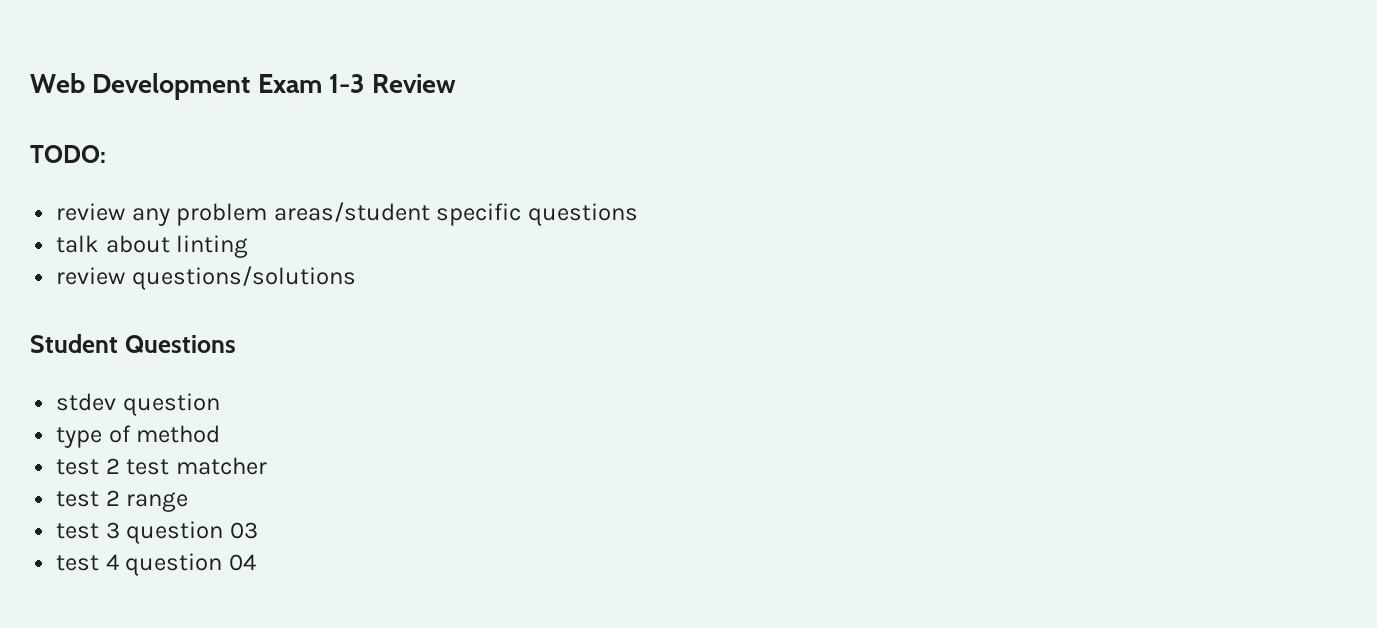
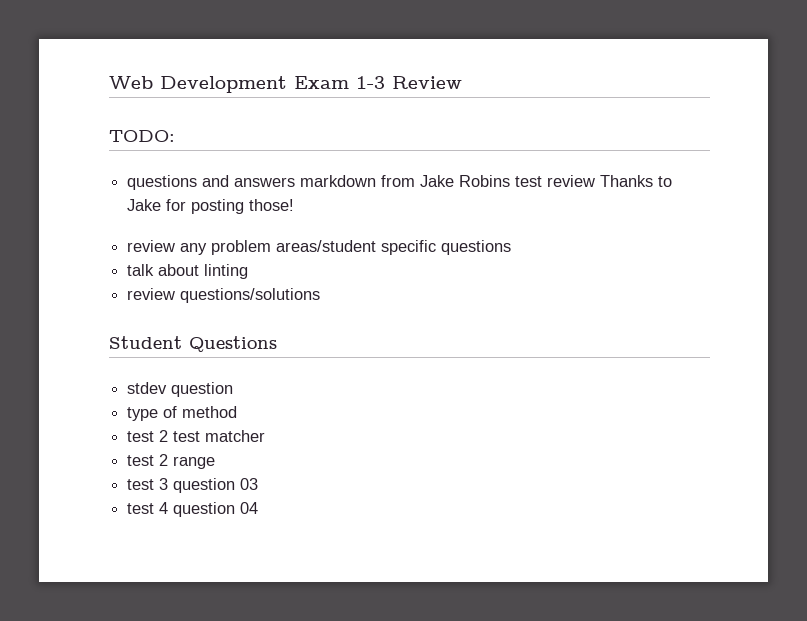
+ questions and answers markdown from Jake Robins test review Thanks to Jake for posting those!

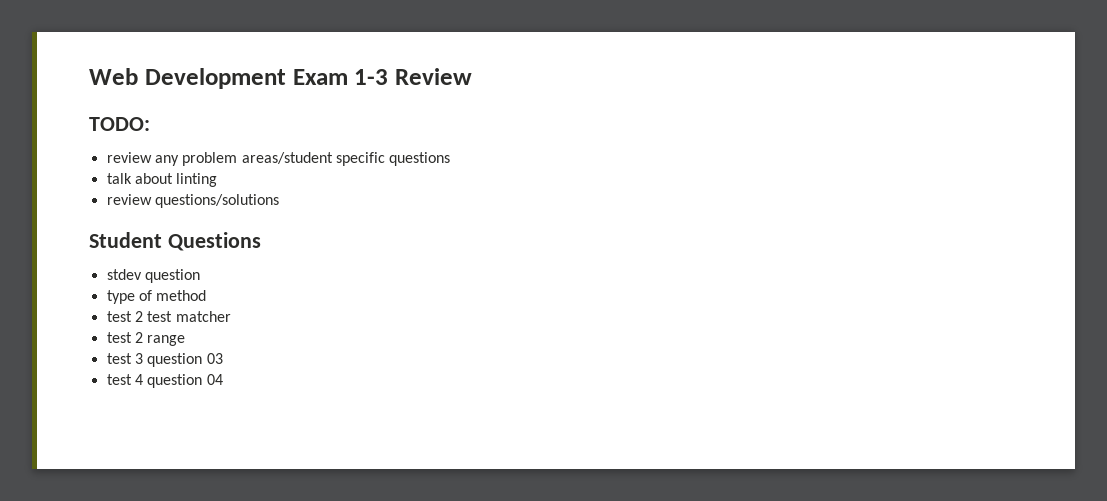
- questions and answers markdown from Jake Robins test review Thanks to Jake for posting those!

